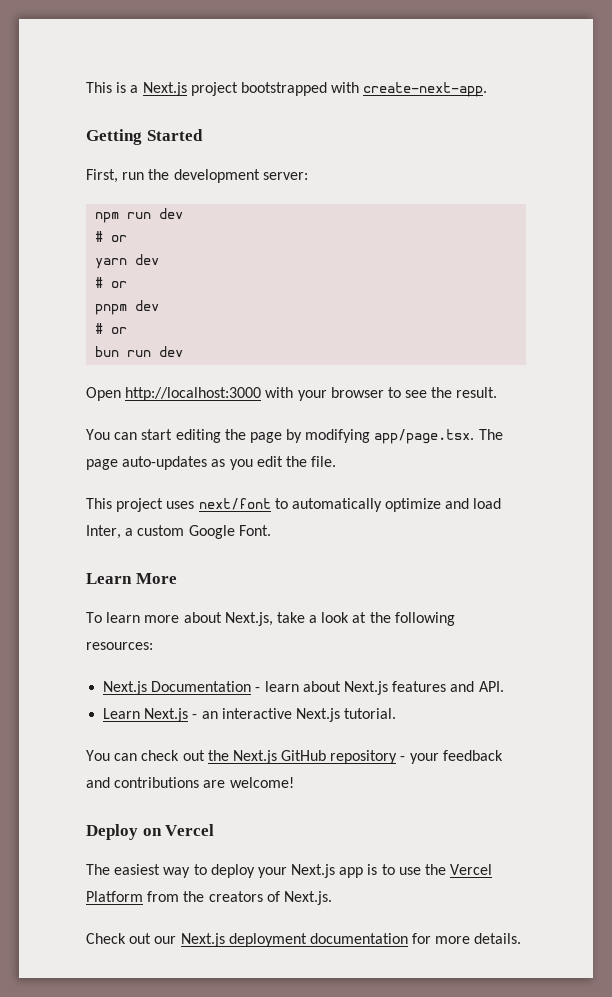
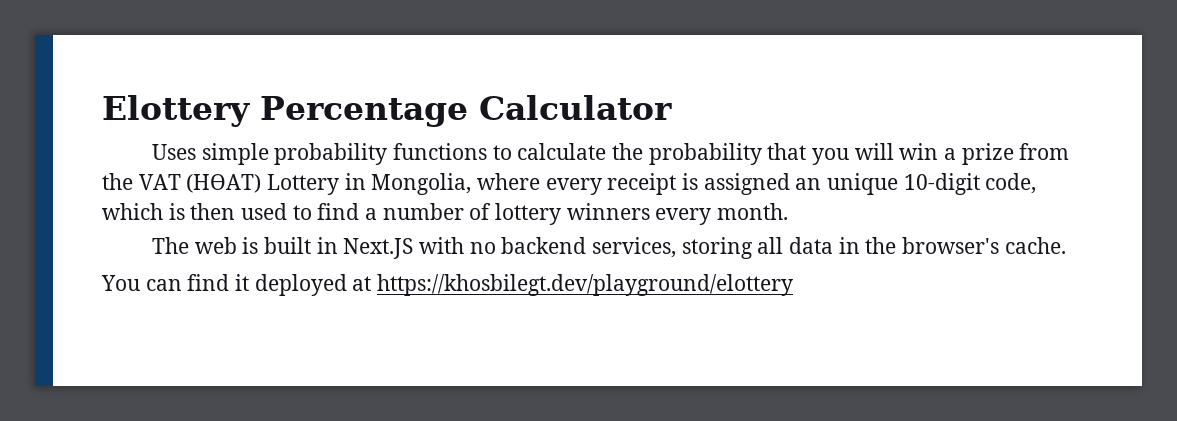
- This is a Next.js project bootstrapped with create-next-app.
- Getting Started
- First, run the development server:
- npm run dev
- # or
- yarn dev
- # or
- pnpm dev
- # or
- bun run dev
- Open http://localhost:3000 with your browser to see the result.
- You can start editing the page by modifying app/page.tsx. The page auto-updates as you edit the file.
- This project uses next/font to automatically optimize and load Inter, a custom Google Font.
- Learn More
- To learn more about Next.js, take a look at the following resources:
- Next.js Documentation - learn about Next.js features and API.
- Learn Next.js - an interactive Next.js tutorial.
- You can check out the Next.js GitHub repository - your feedback and contributions are welcome!
- Deploy on Vercel
- The easiest way to deploy your Next.js app is to use the Vercel Platform from the creators of Next.js.
- Check out our Next.js deployment documentation for more details.
+ Elottery Percentage Calculator
+ Uses simple probability functions to calculate the probability that you will win a prize from the VAT (НӨАТ) Lottery in Mongolia, where every receipt is assigned an unique 10-digit code, which is then used to find a number of lottery winners every month.
+ The web is built in Next.JS with no backend services, storing all data in the browser's cache.
+ You can find it deployed at https://khosbilegt.dev/playground/elottery

